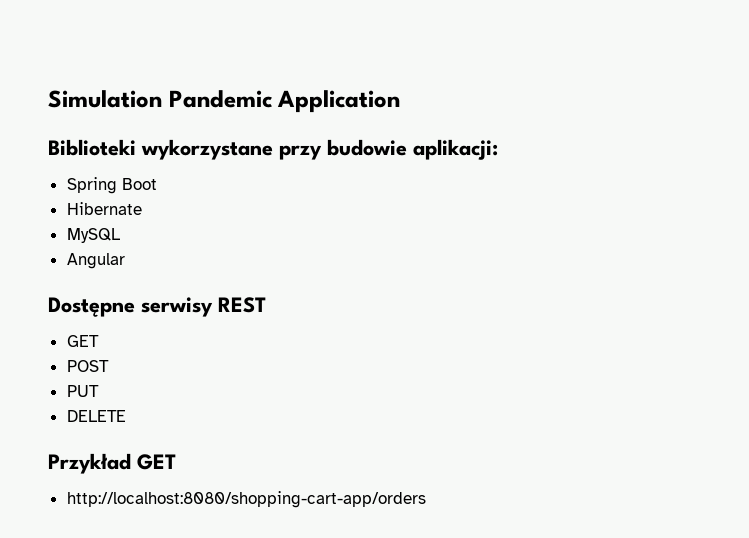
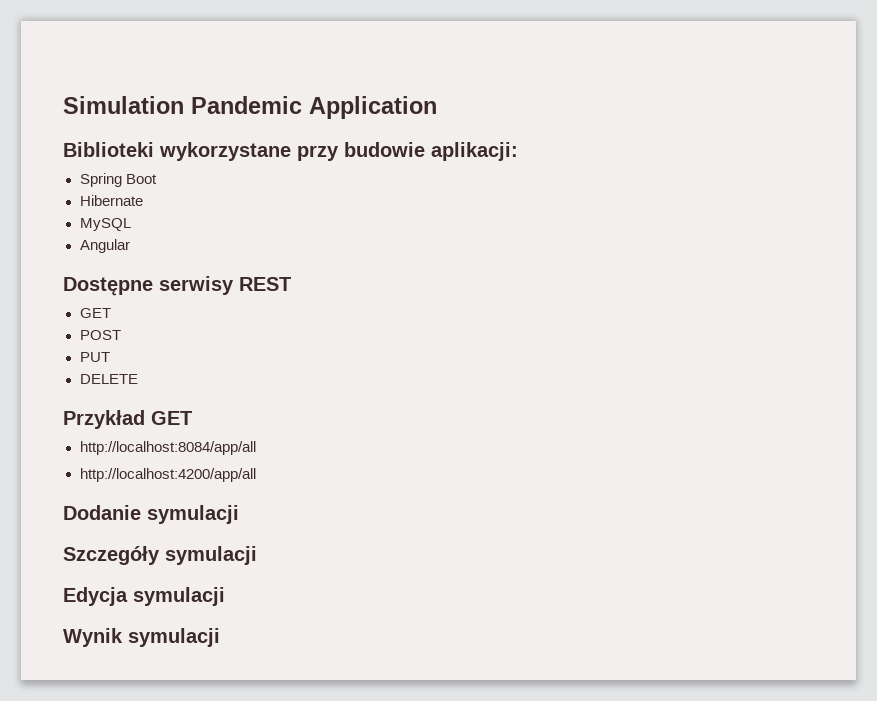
- http://localhost:8080/shopping-cart-app/orders
+ http://localhost:8084/app/all
+ http://localhost:4200/app/all
+ Dodanie symulacji
+ Szczegóły symulacji
+ Edycja symulacji
+ Wynik symulacji

